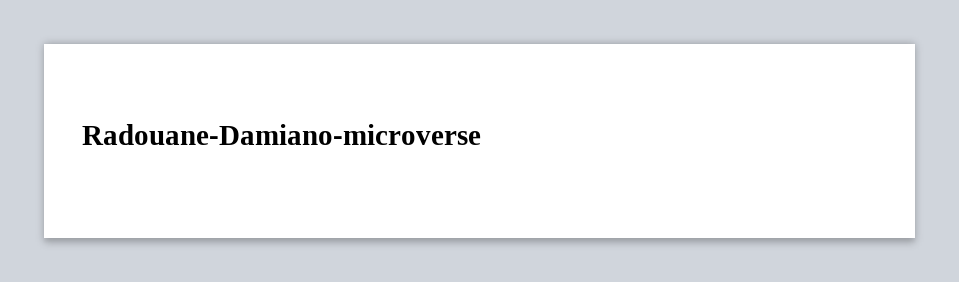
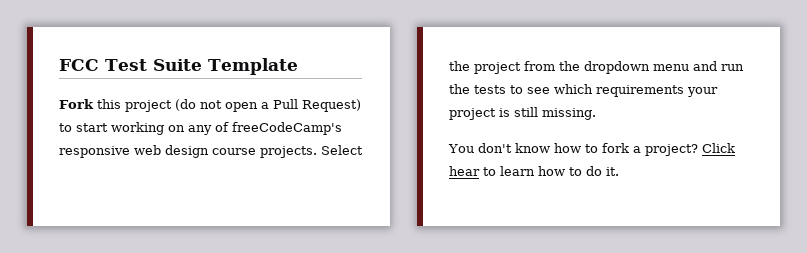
- Radouane-Damiano-microverse
+ FCC Test Suite Template
+ Fork this project (do not open a Pull Request) to start working on any of freeCodeCamp's responsive web design course projects. Select the project from the dropdown menu and run the tests to see which requirements your project is still missing.
+ You don't know how to fork a project? Click hear to learn how to do it.

